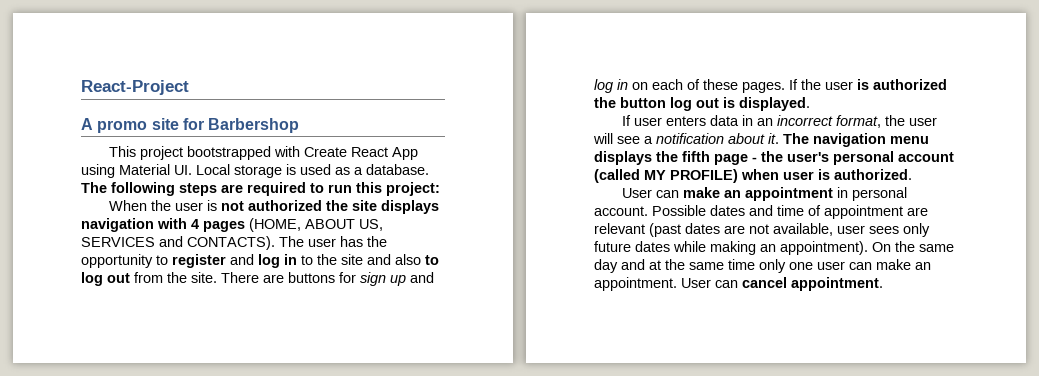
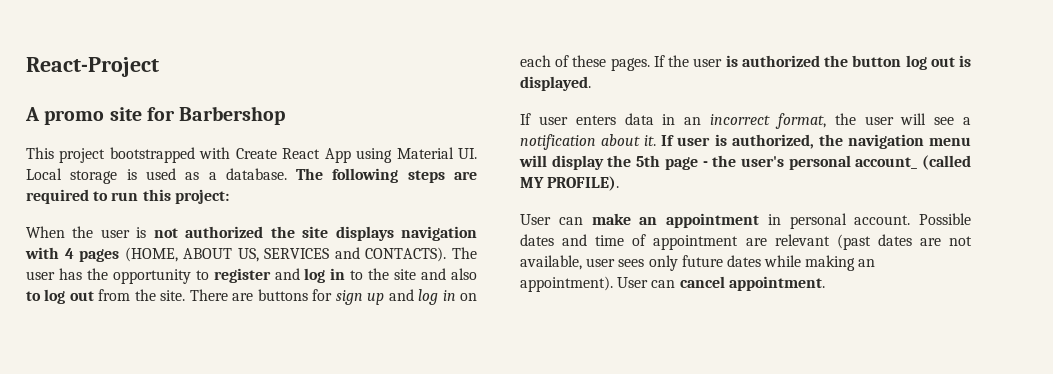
- The navigation menu displays the fifth page - the user's personal account (called MY PROFILE) when user is authorized.
+ If user is authorized, the navigation menu will display the 5th page - the user's personal account_ (called MY PROFILE).
- On the same day and at the same time only one user can make an appointment.

